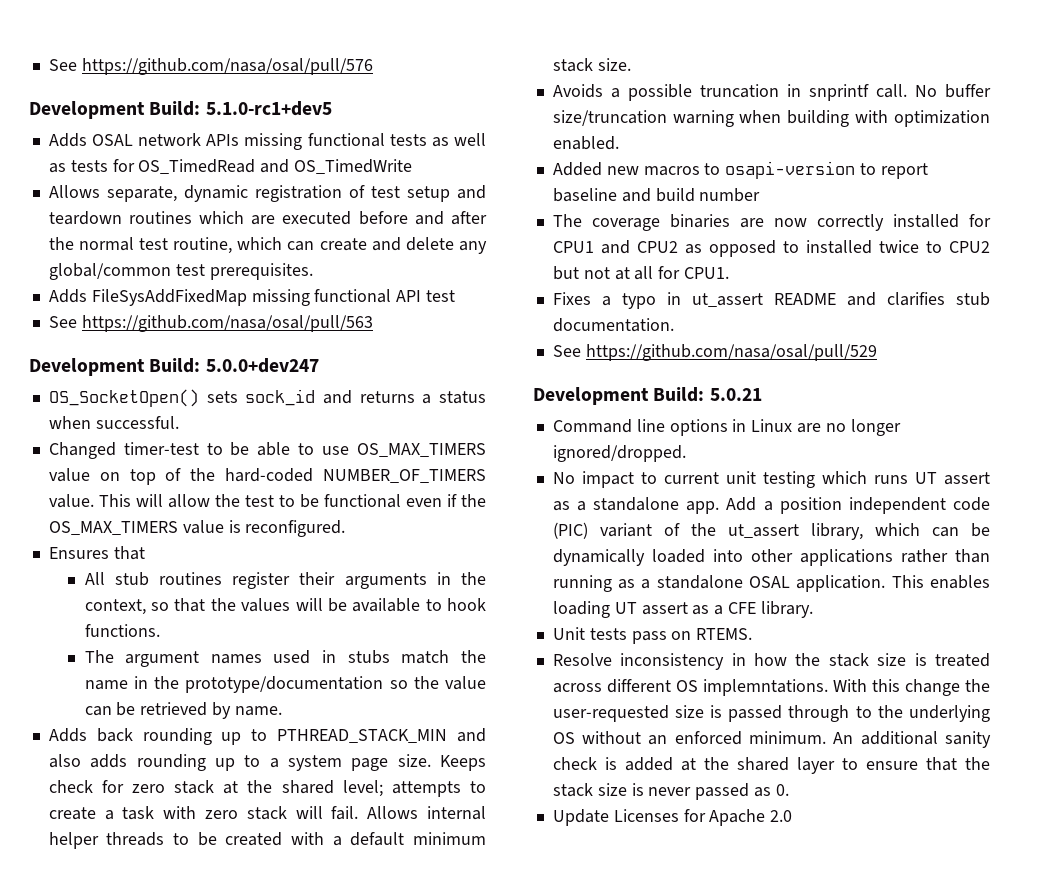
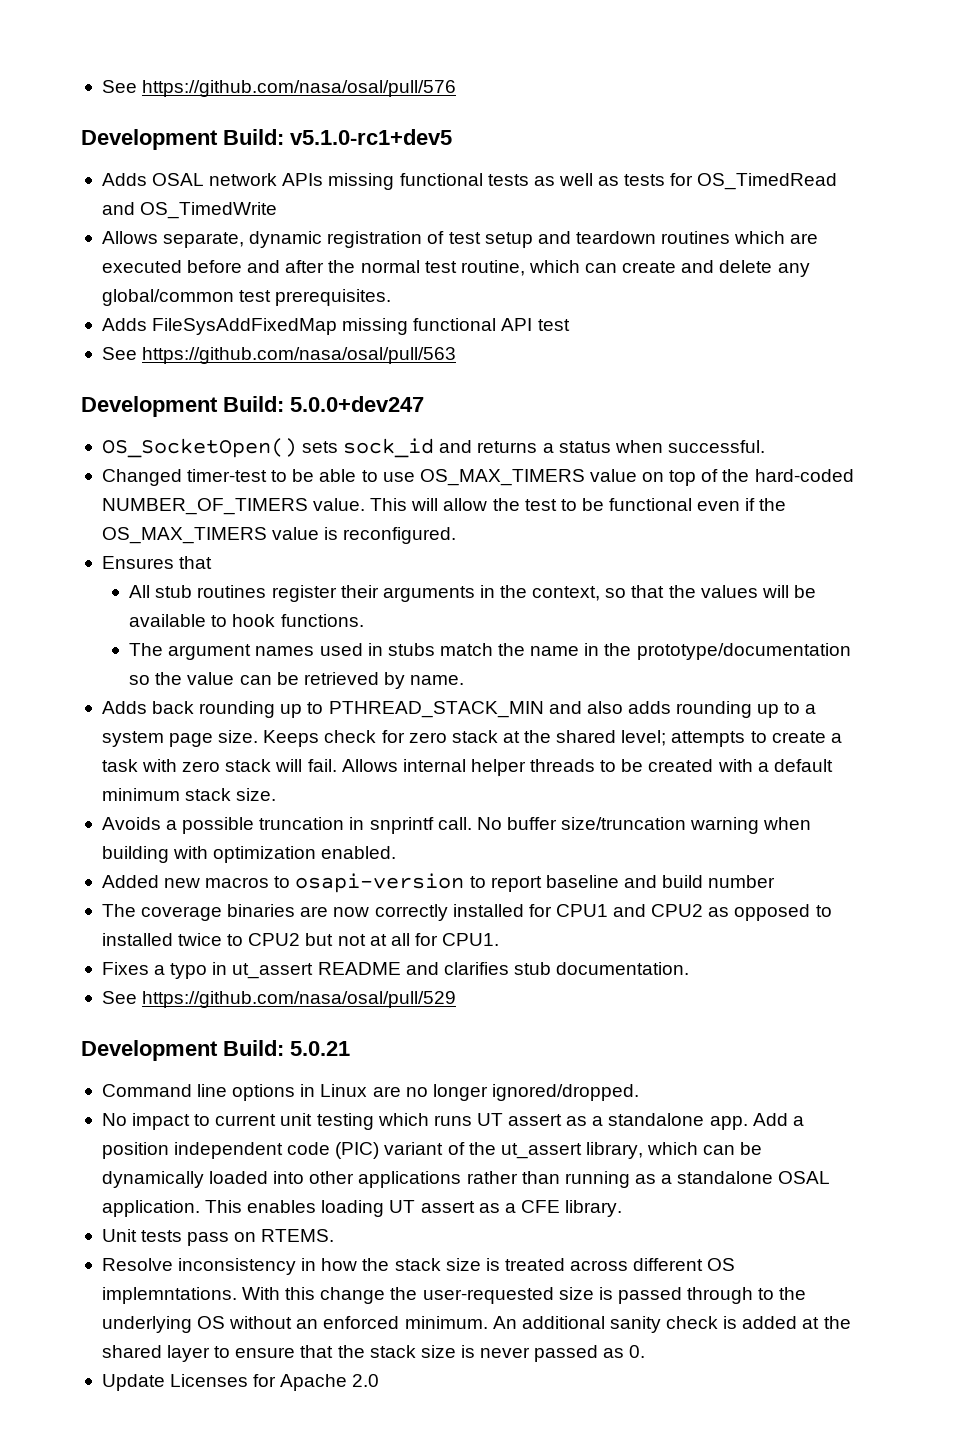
- Development Build: 5.1.0-rc1+dev5
+ Development Build: v5.1.0-rc1+dev5

